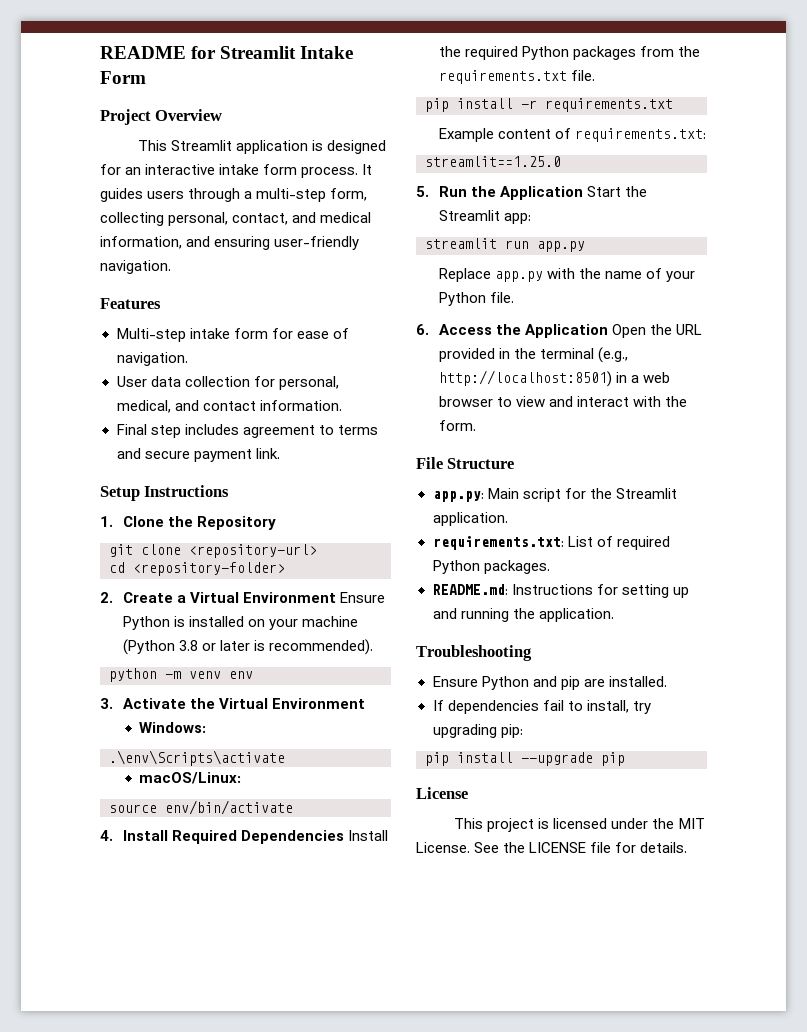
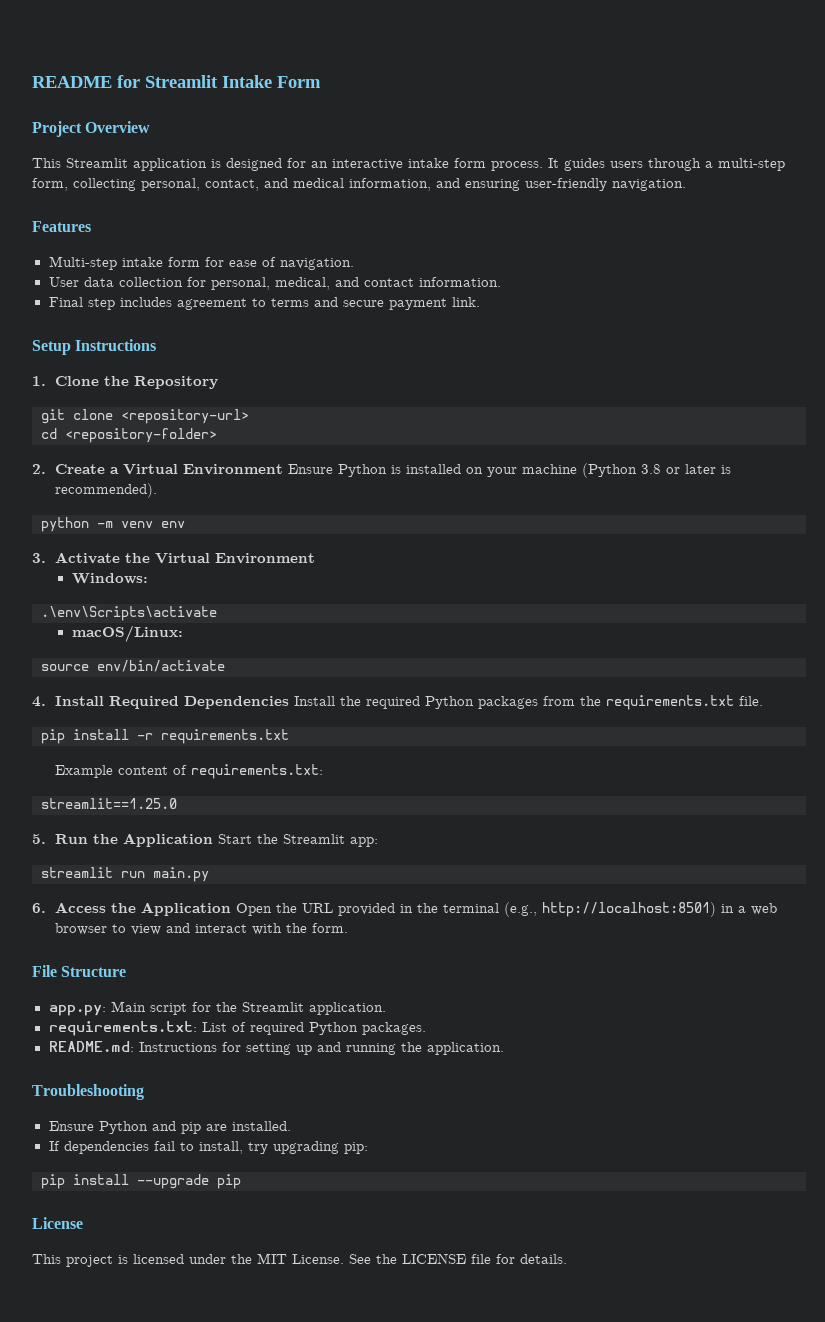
- streamlit run app.py
- Replace app.py with the name of your Python file.
+ streamlit run main.py

